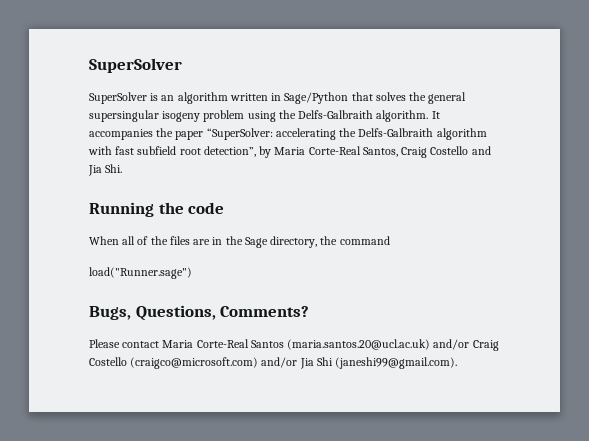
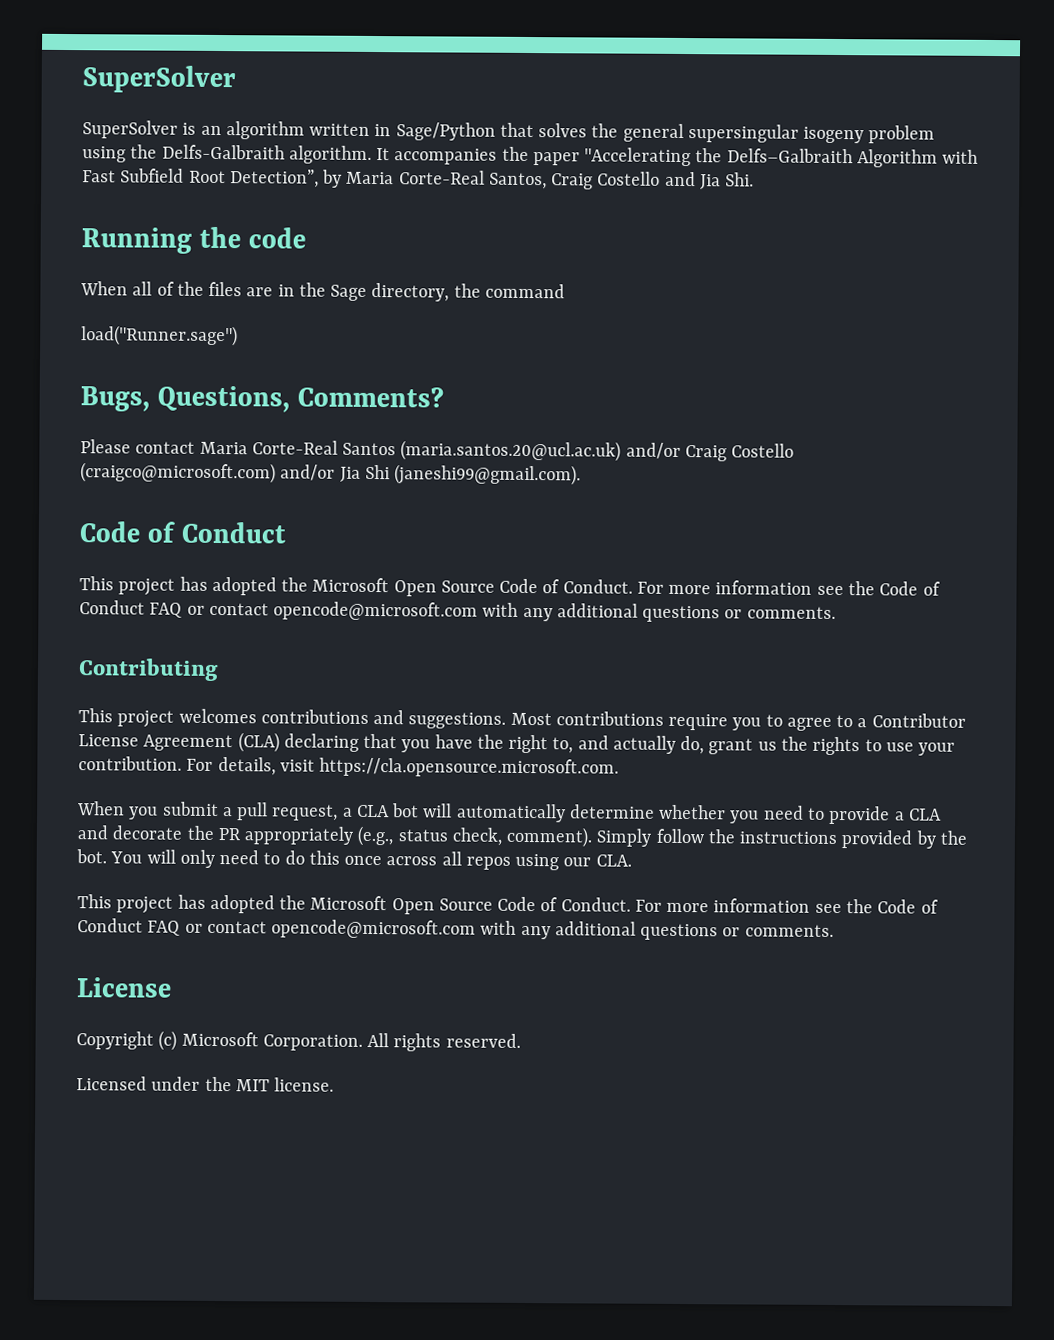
- It accompanies the paper “SuperSolver: accelerating the Delfs-Galbraith algorithm with fast subfield root detection”, by Maria Corte-Real Santos, Craig Costello and Jia Shi.
+ It accompanies the paper "Accelerating the Delfs–Galbraith Algorithm with Fast Subfield Root Detection”, by Maria Corte-Real Santos, Craig Costello and Jia Shi.
  Please contact Maria Corte-Real Santos (maria.santos.20@ucl.ac.uk) and/or Craig Costello (craigco@microsoft.com) and/or Jia Shi (janeshi99@gmail.com).
+ Code of Conduct
+ This project has adopted the Microsoft Open Source Code of Conduct. For more information see the Code of Conduct FAQ or contact opencode@microsoft.com with any additional questions or comments.
+ Contributing
+ This project welcomes contributions and suggestions. Most contributions require you to agree to a Contributor License Agreement (CLA) declaring that you have the right to, and actually do, grant us the rights to use your contribution. For details, visit https://cla.opensource.microsoft.com.
+ When you submit a pull request, a CLA bot will automatically determine whether you need to provide a CLA and decorate the PR appropriately (e.g., status check, comment). Simply follow the instructions provided by the bot. You will only need to do this once across all repos using our CLA.
+ This project has adopted the Microsoft Open Source Code of Conduct. For more information see the Code of Conduct FAQ or contact opencode@microsoft.com with any additional questions or comments.
+ License
+ Copyright (c) Microsoft Corporation. All rights reserved.
+ Licensed under the MIT license.

